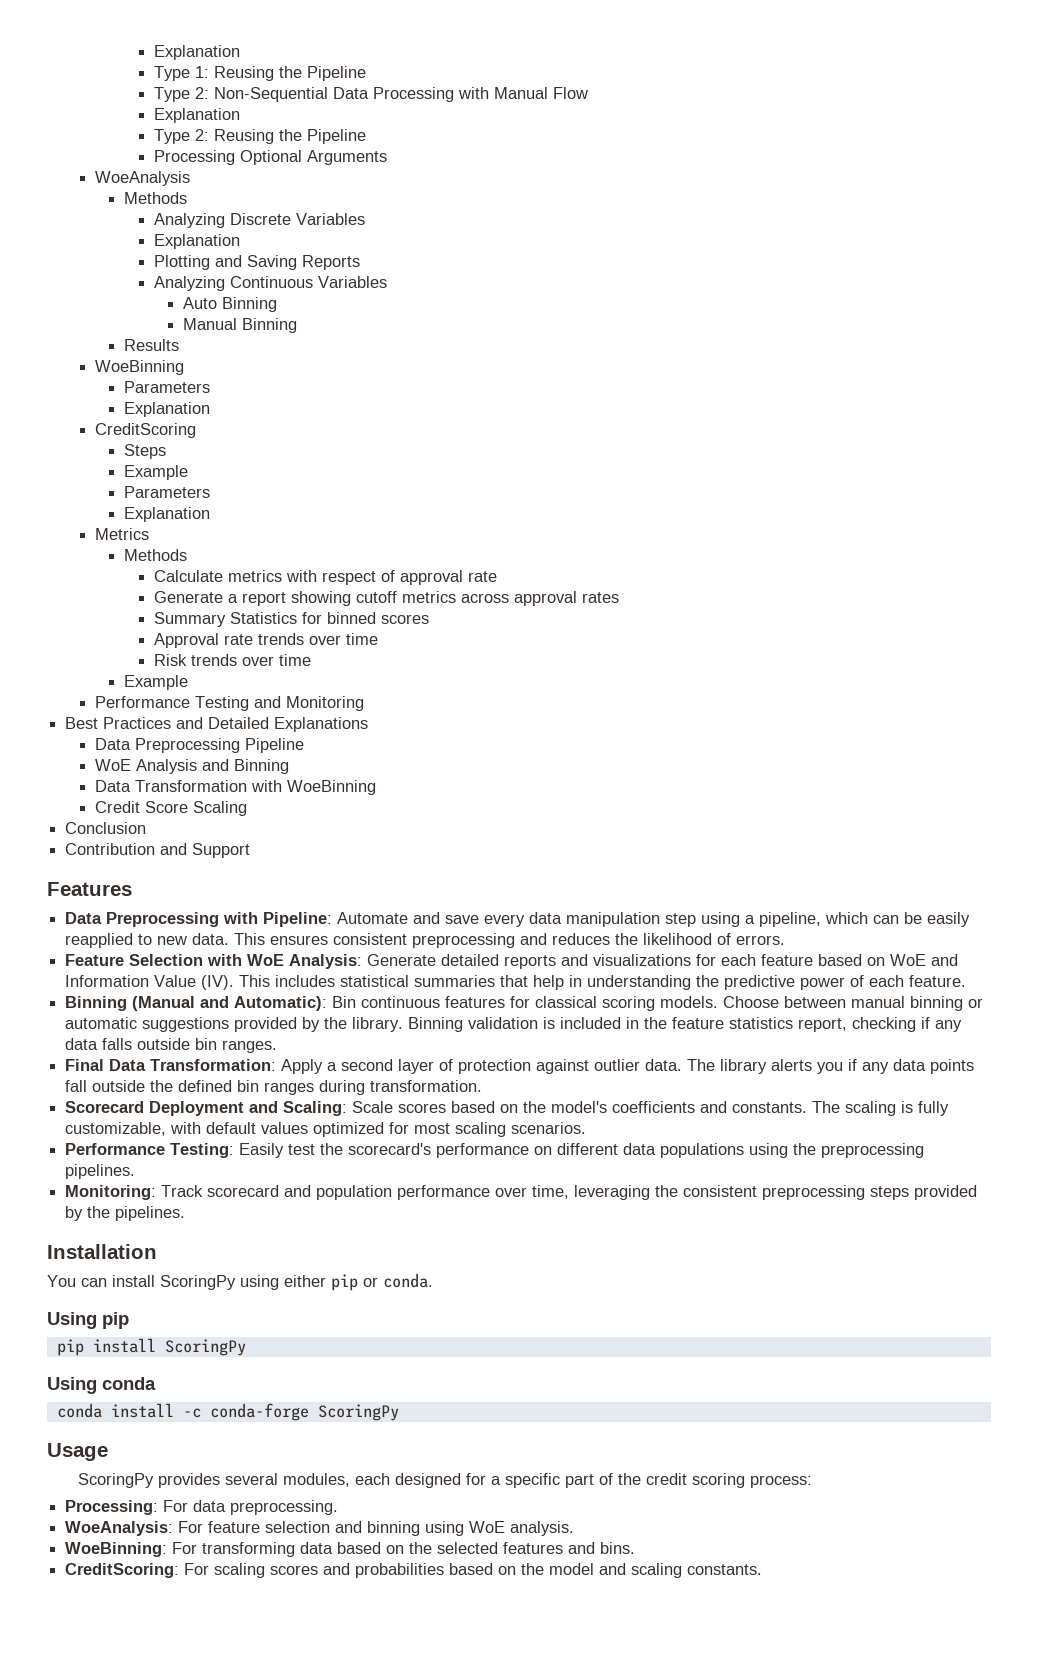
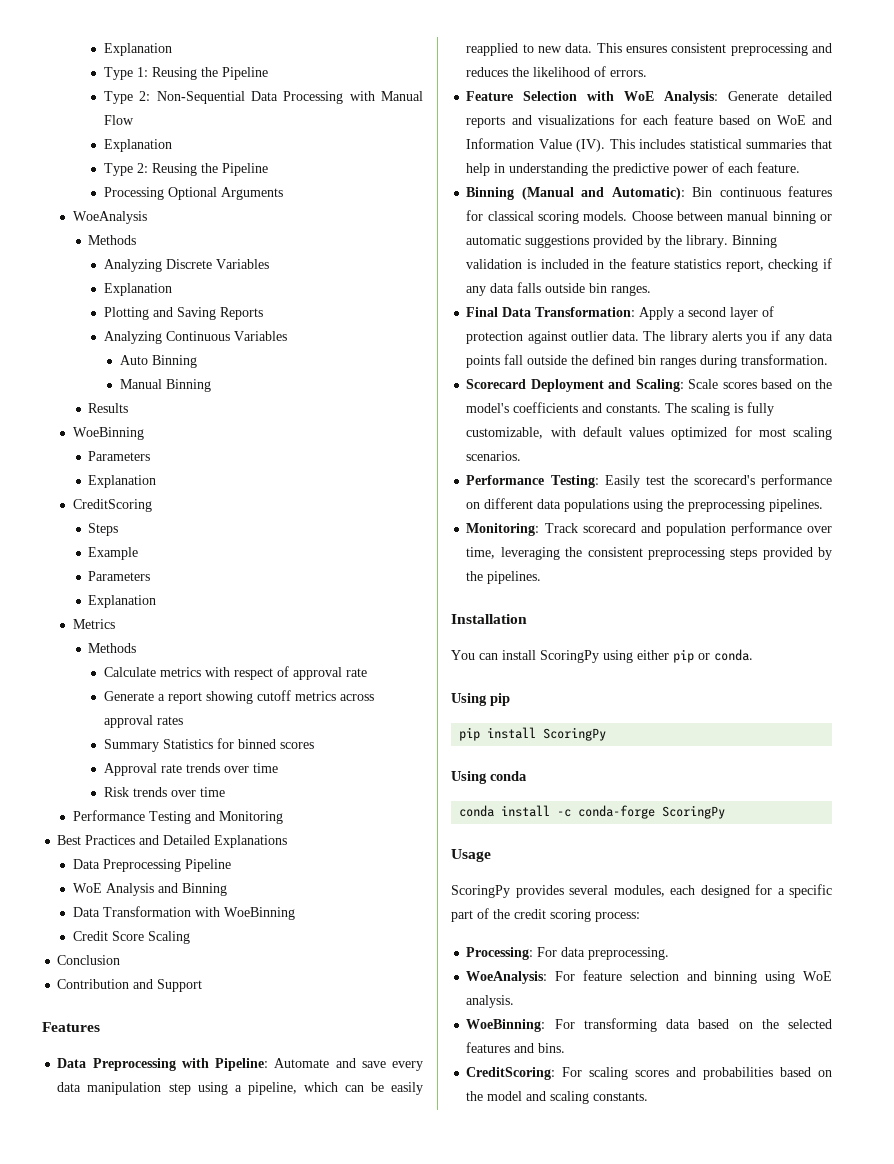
  Risk trends over time
- Example

